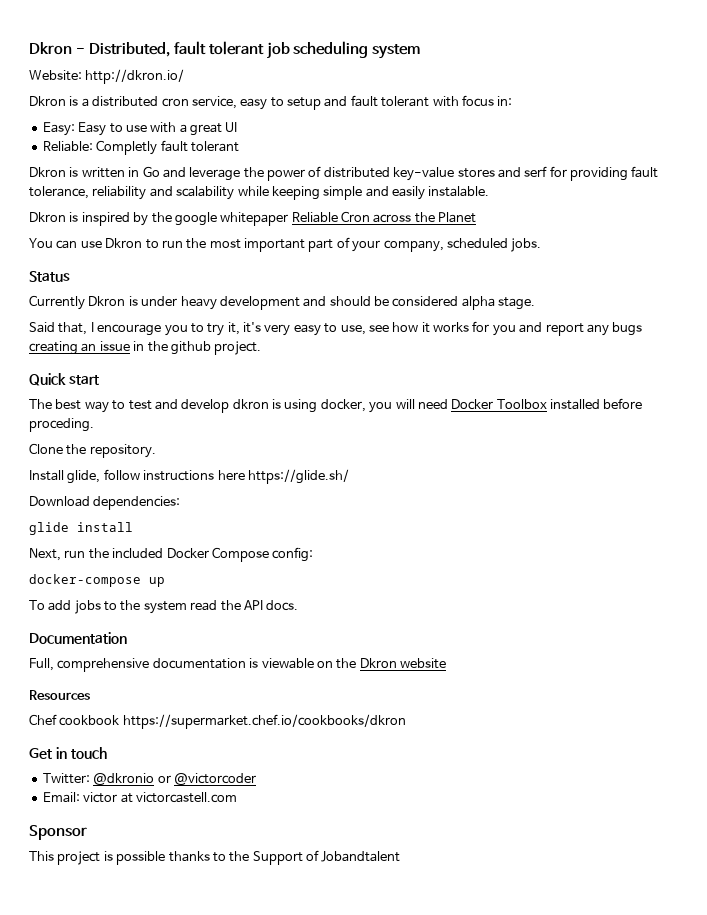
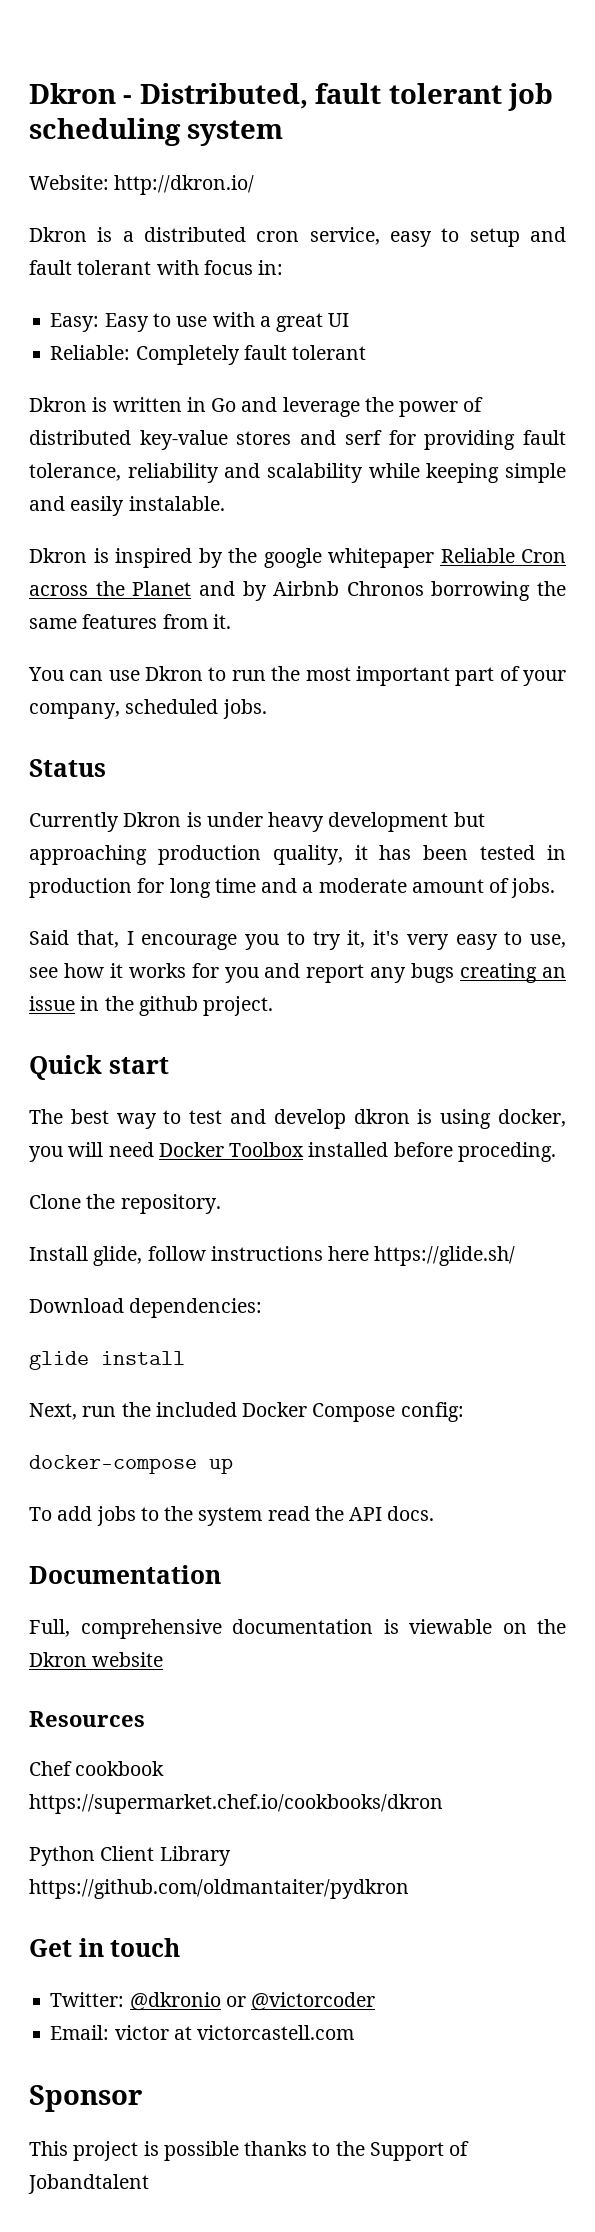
- Reliable: Completly fault tolerant
+ Reliable: Completely fault tolerant
- Dkron is inspired by the google whitepaper Reliable Cron across the Planet
+ Dkron is inspired by the google whitepaper Reliable Cron across the Planet and by Airbnb Chronos borrowing the same features from it.
- Currently Dkron is under heavy development and should be considered alpha stage.
+ Currently Dkron is under heavy development but approaching production quality, it has been tested in production for long time and a moderate amount of jobs.
+ Python Client Library https://github.com/oldmantaiter/pydkron

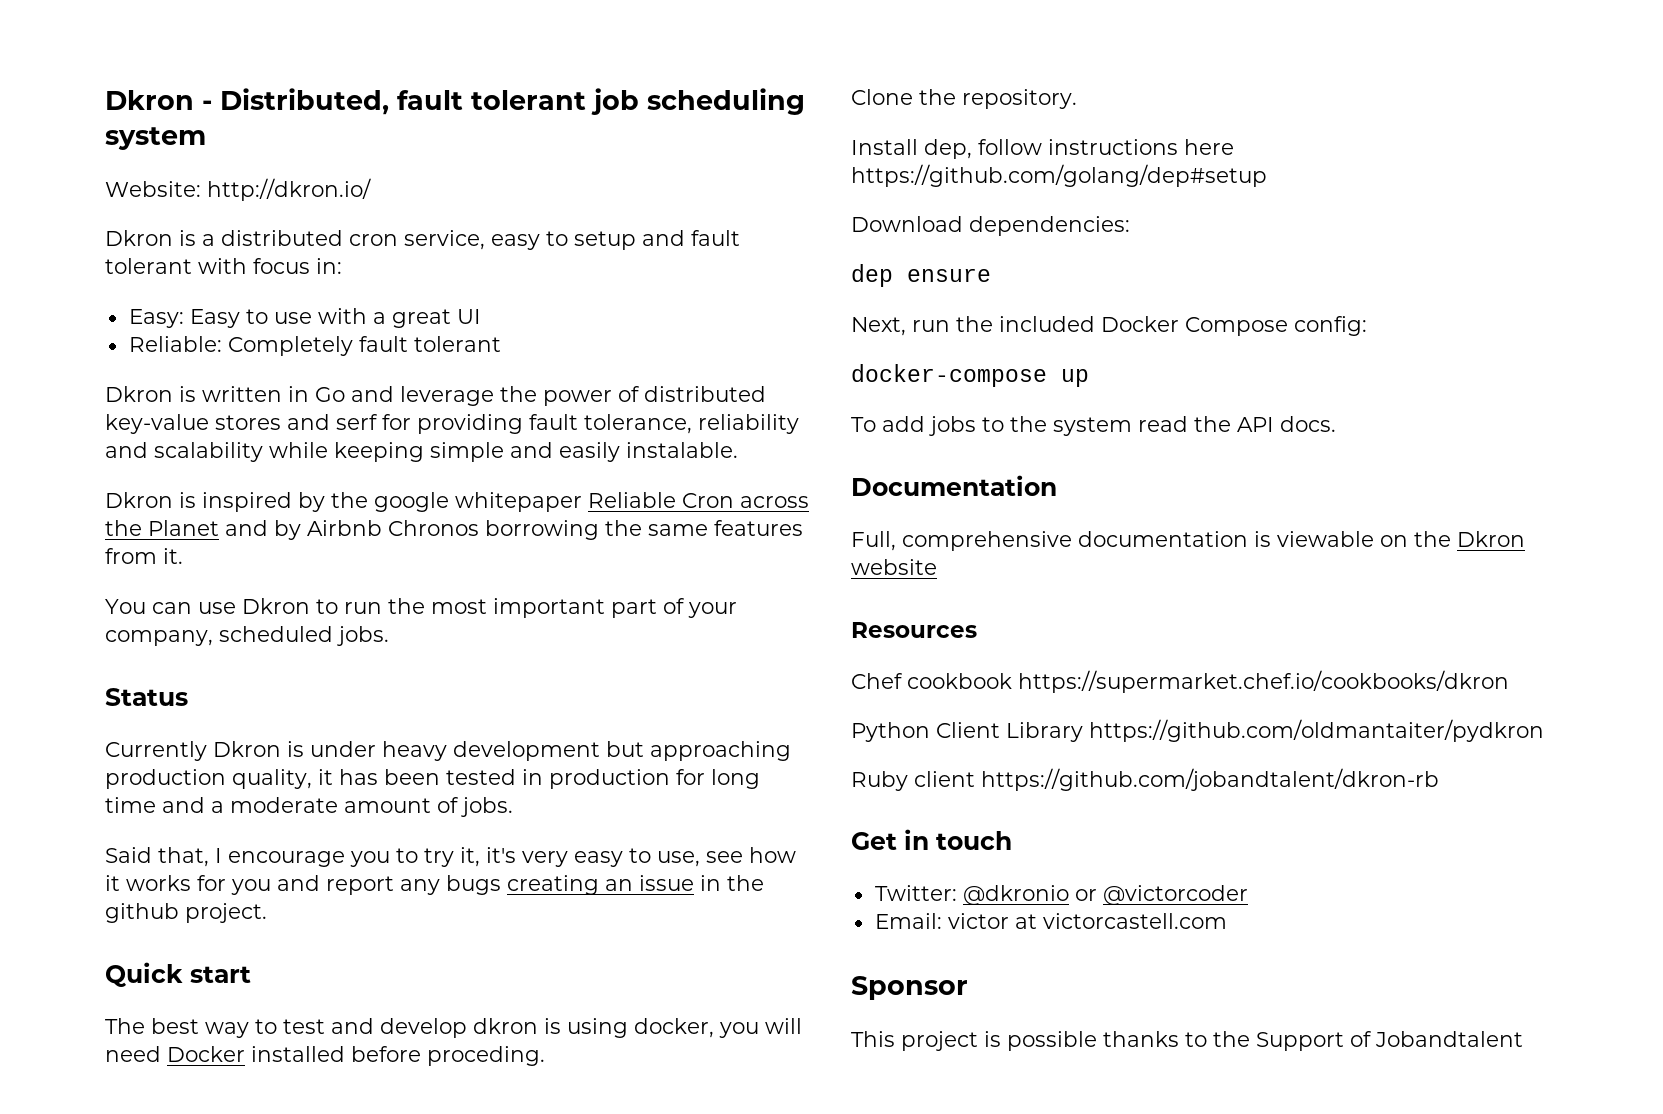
- The best way to test and develop dkron is using docker, you will need Docker Toolbox installed before proceding.
+ The best way to test and develop dkron is using docker, you will need Docker installed before proceding.
- Install glide, follow instructions here https://glide.sh/
+ Install dep, follow instructions here https://github.com/golang/dep#setup
- glide install
+ dep ensure
+ Ruby client https://github.com/jobandtalent/dkron-rb

